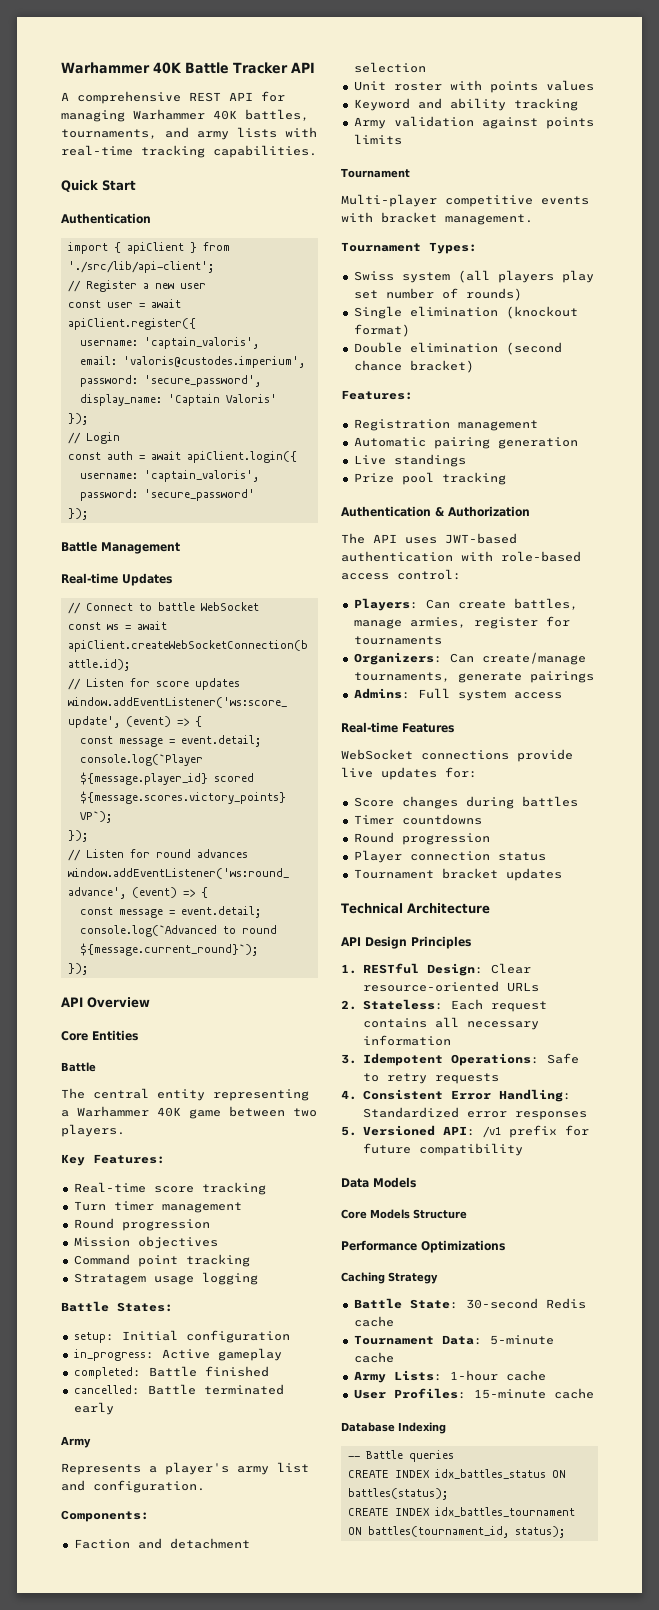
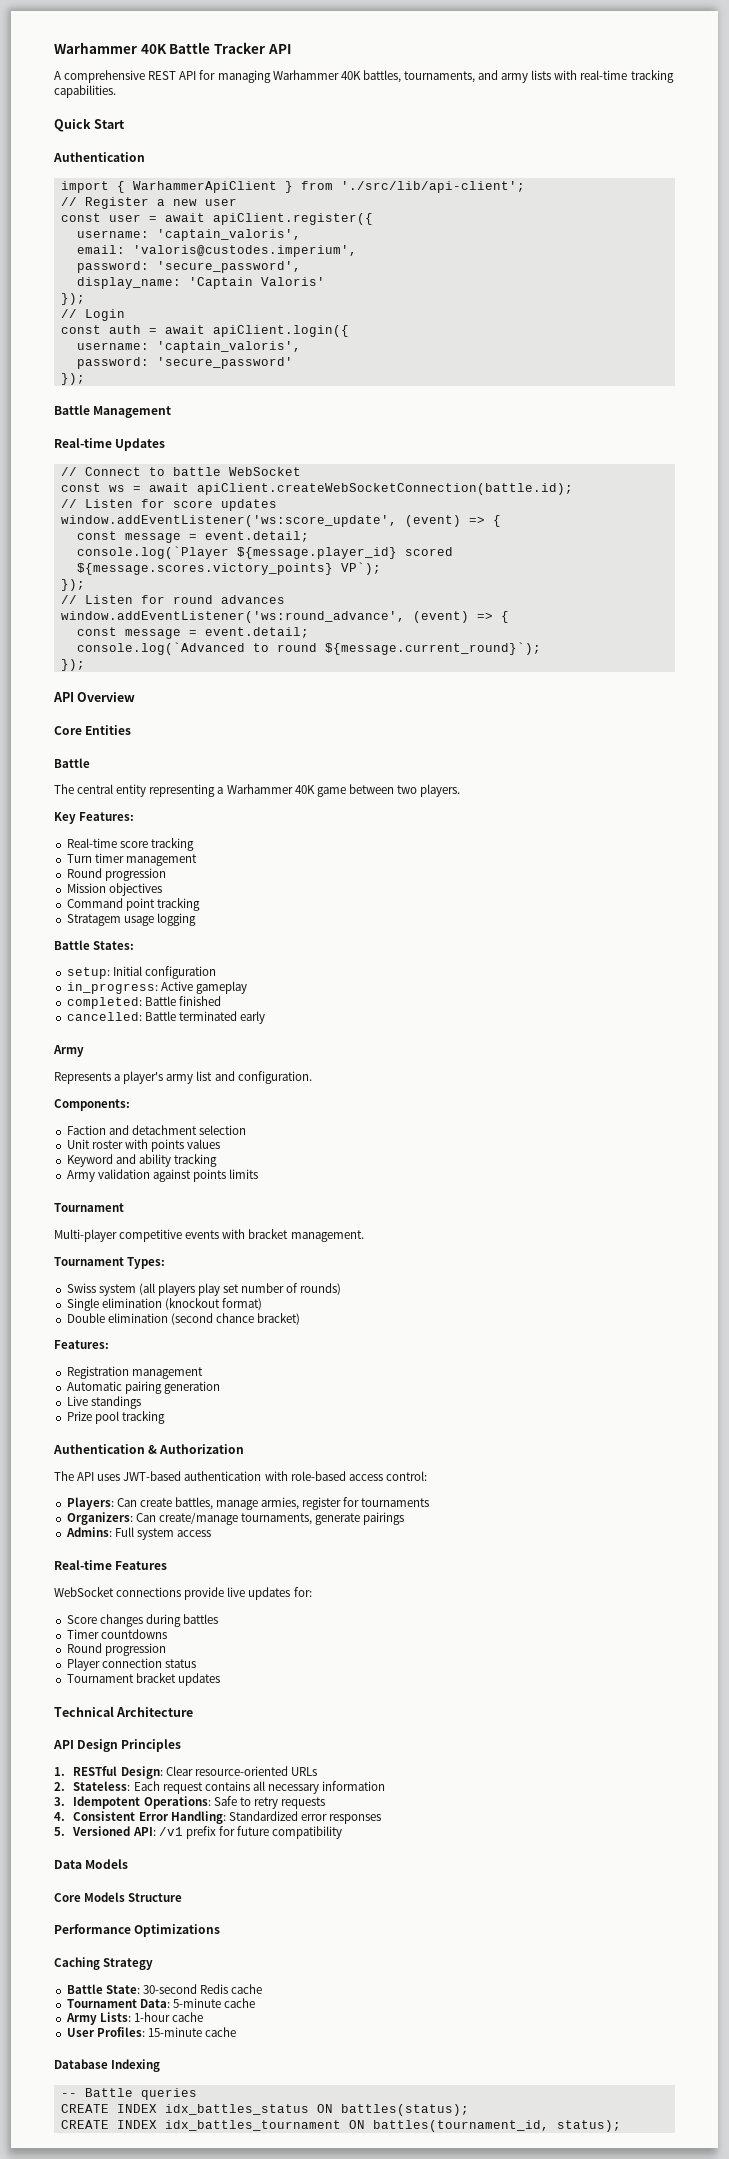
- import { apiClient } from './src/lib/api-client';
+ import { WarhammerApiClient } from './src/lib/api-client';

